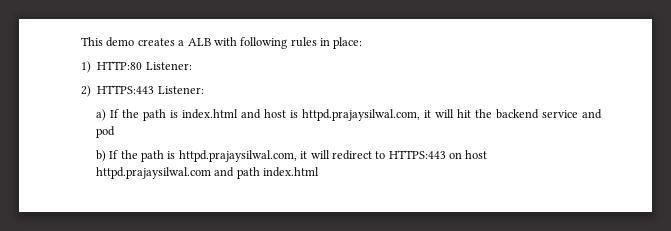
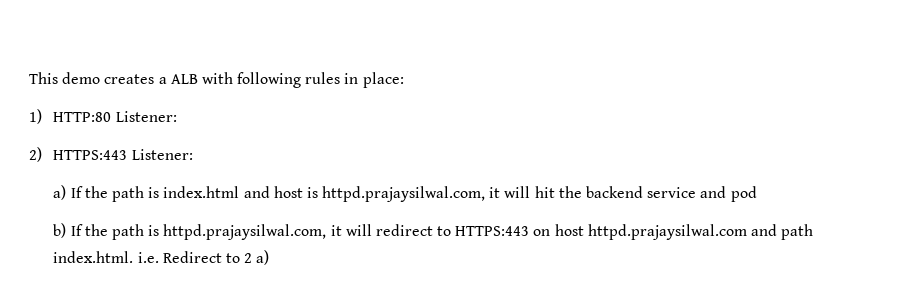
- b) If the path is httpd.prajaysilwal.com, it will redirect to HTTPS:443 on host httpd.prajaysilwal.com and path index.html
+ b) If the path is httpd.prajaysilwal.com, it will redirect to HTTPS:443 on host httpd.prajaysilwal.com and path index.html. i.e. Redirect to 2 a)

